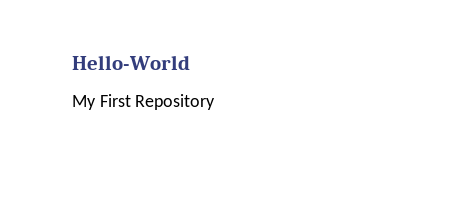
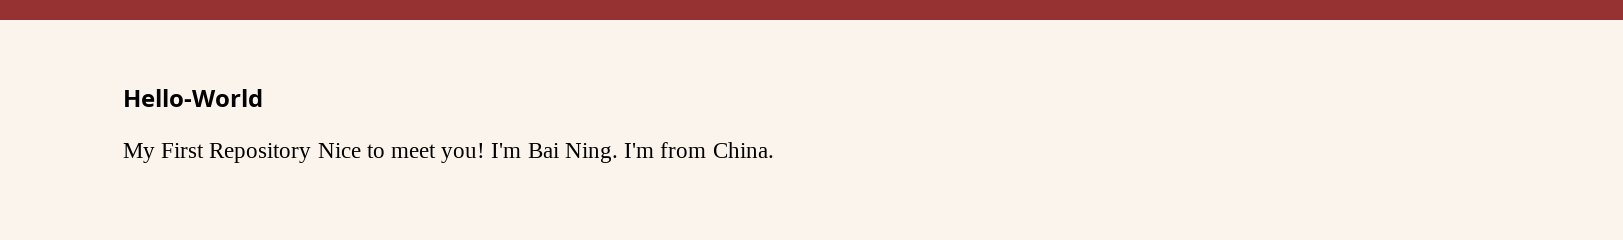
- My First Repository
+ My First Repository Nice to meet you! I'm Bai Ning. I'm from China.

